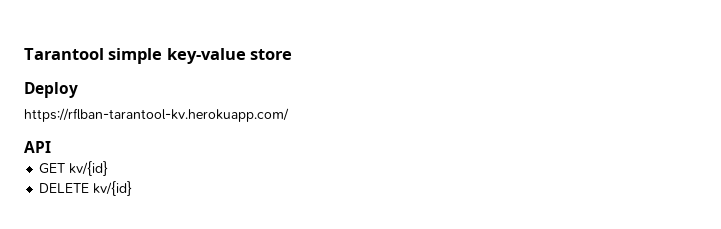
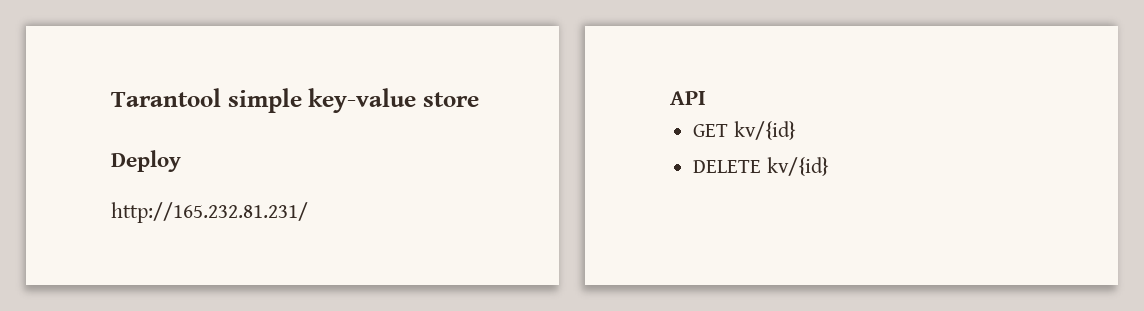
- https://rflban-tarantool-kv.herokuapp.com/
+ http://165.232.81.231/

